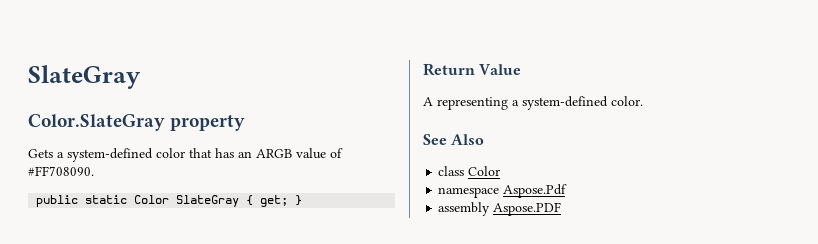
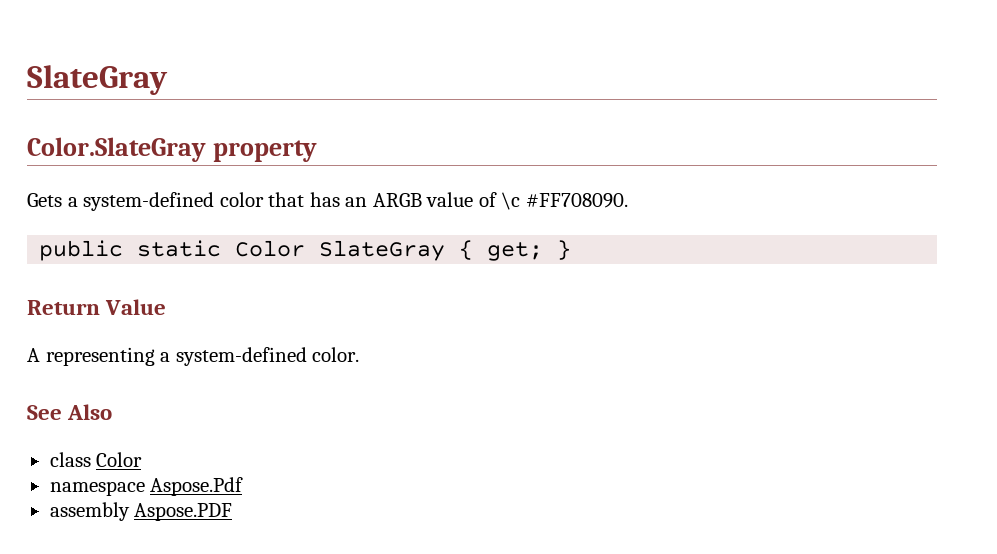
- Gets a system-defined color that has an ARGB value of #FF708090.
+ Gets a system-defined color that has an ARGB value of \c #FF708090.

